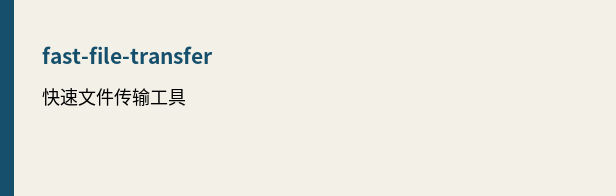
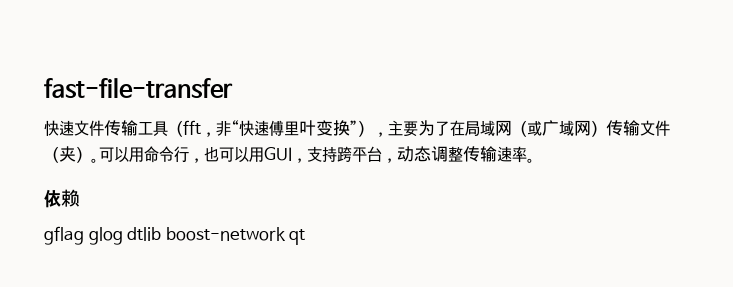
- 快速文件传输工具
+ 快速文件传输工具（fft，非“快速傅里叶变换”），主要为了在局域网（或广域网）传输文件（夹）。可以用命令行，也可以用GUI，支持跨平台，动态调整传输速率。
+ 依赖
+ gflag glog dtlib boost-network qt

